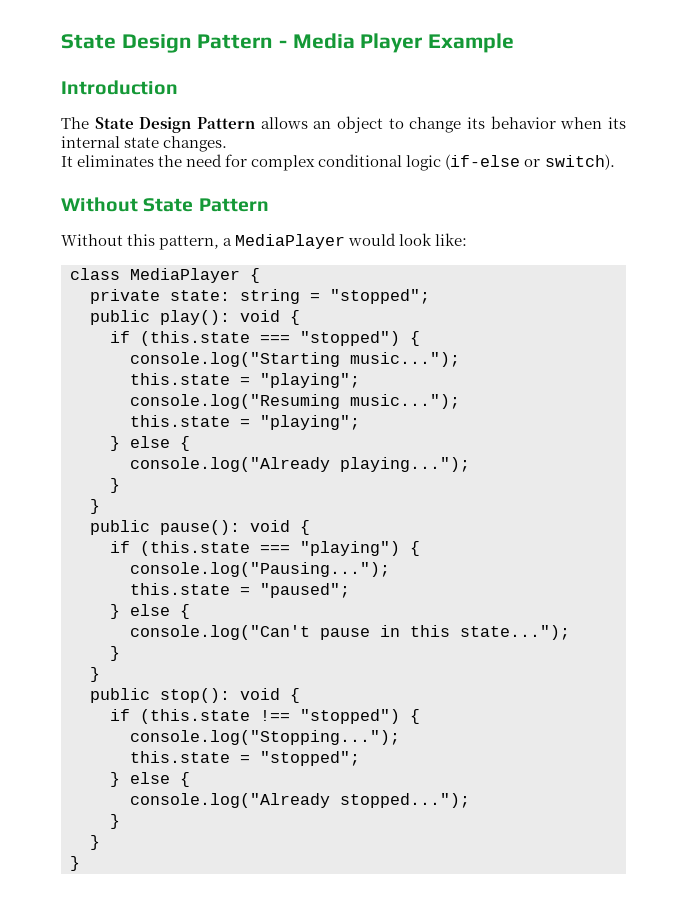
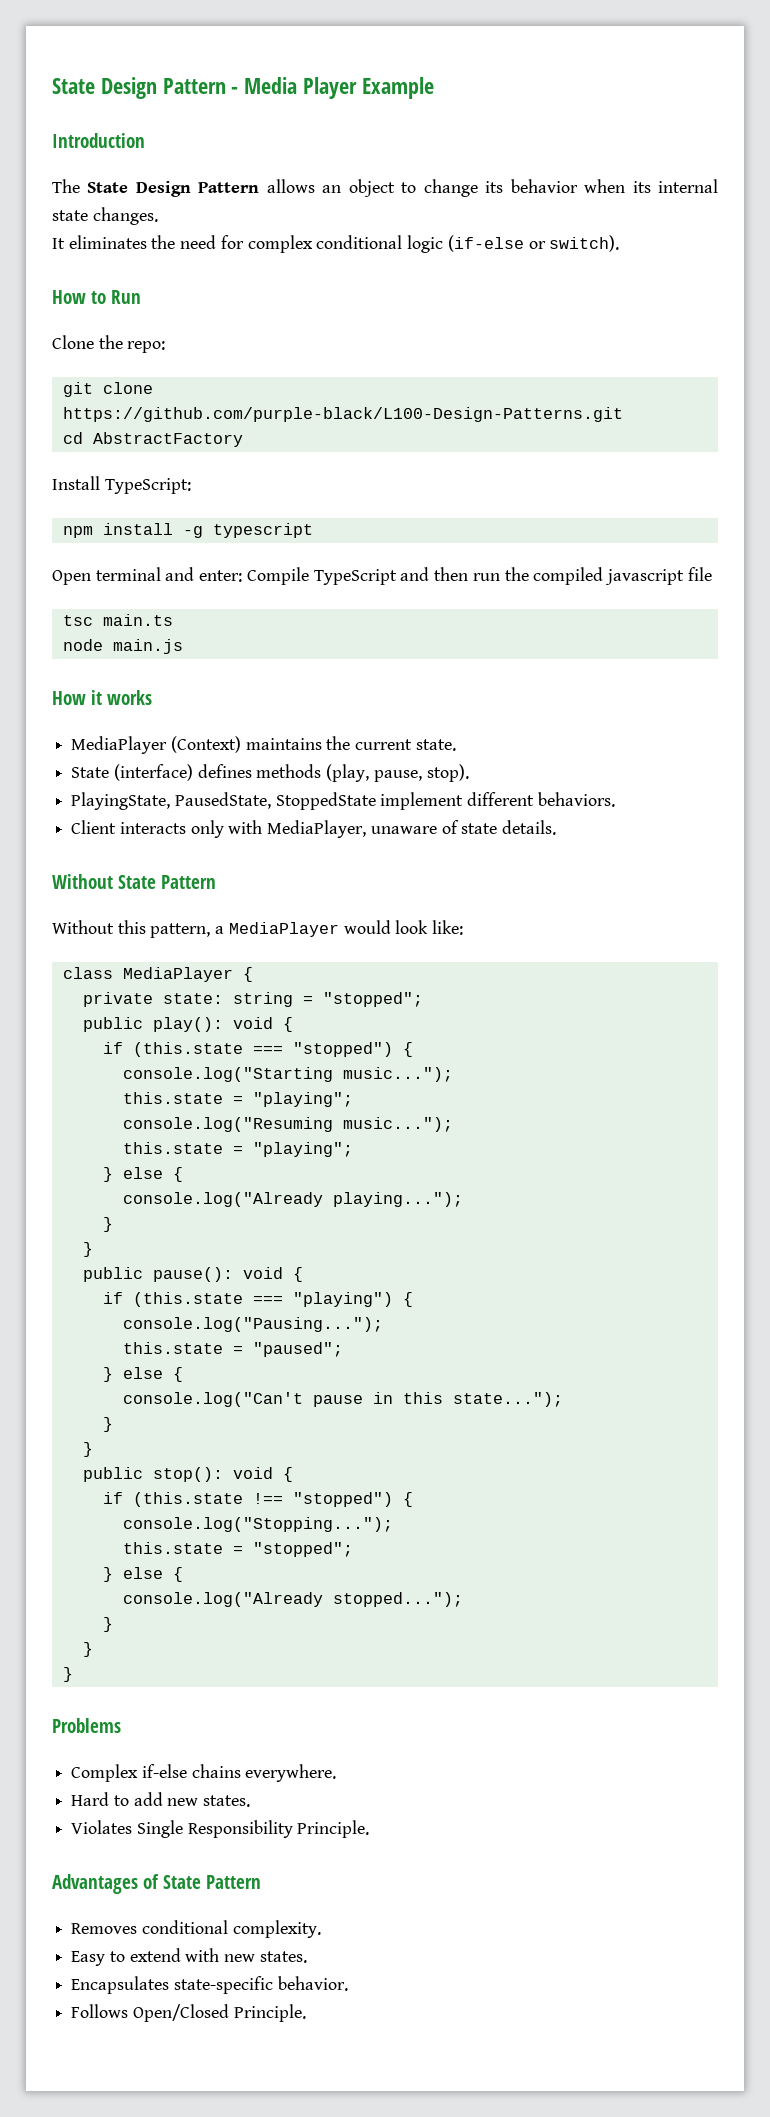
+ How to Run
+ Clone the repo:
+ git clone https://github.com/purple-black/L100-Design-Patterns.git
+ cd AbstractFactory
+ Install TypeScript:
+ npm install -g typescript
+ Open terminal and enter: Compile TypeScript and then run the compiled javascript file
+ tsc main.ts
+ node main.js
+ How it works
+ MediaPlayer (Context) maintains the current state.
+ State (interface) defines methods (play, pause, stop).
+ PlayingState, PausedState, StoppedState implement different behaviors.
+ Client interacts only with MediaPlayer, unaware of state details.
+ Problems
+ Complex if-else chains everywhere.
+ Hard to add new states.
+ Violates Single Responsibility Principle.
+ Advantages of State Pattern
+ Removes conditional complexity.
+ Easy to extend with new states.
+ Encapsulates state-specific behavior.
+ Follows Open/Closed Principle.

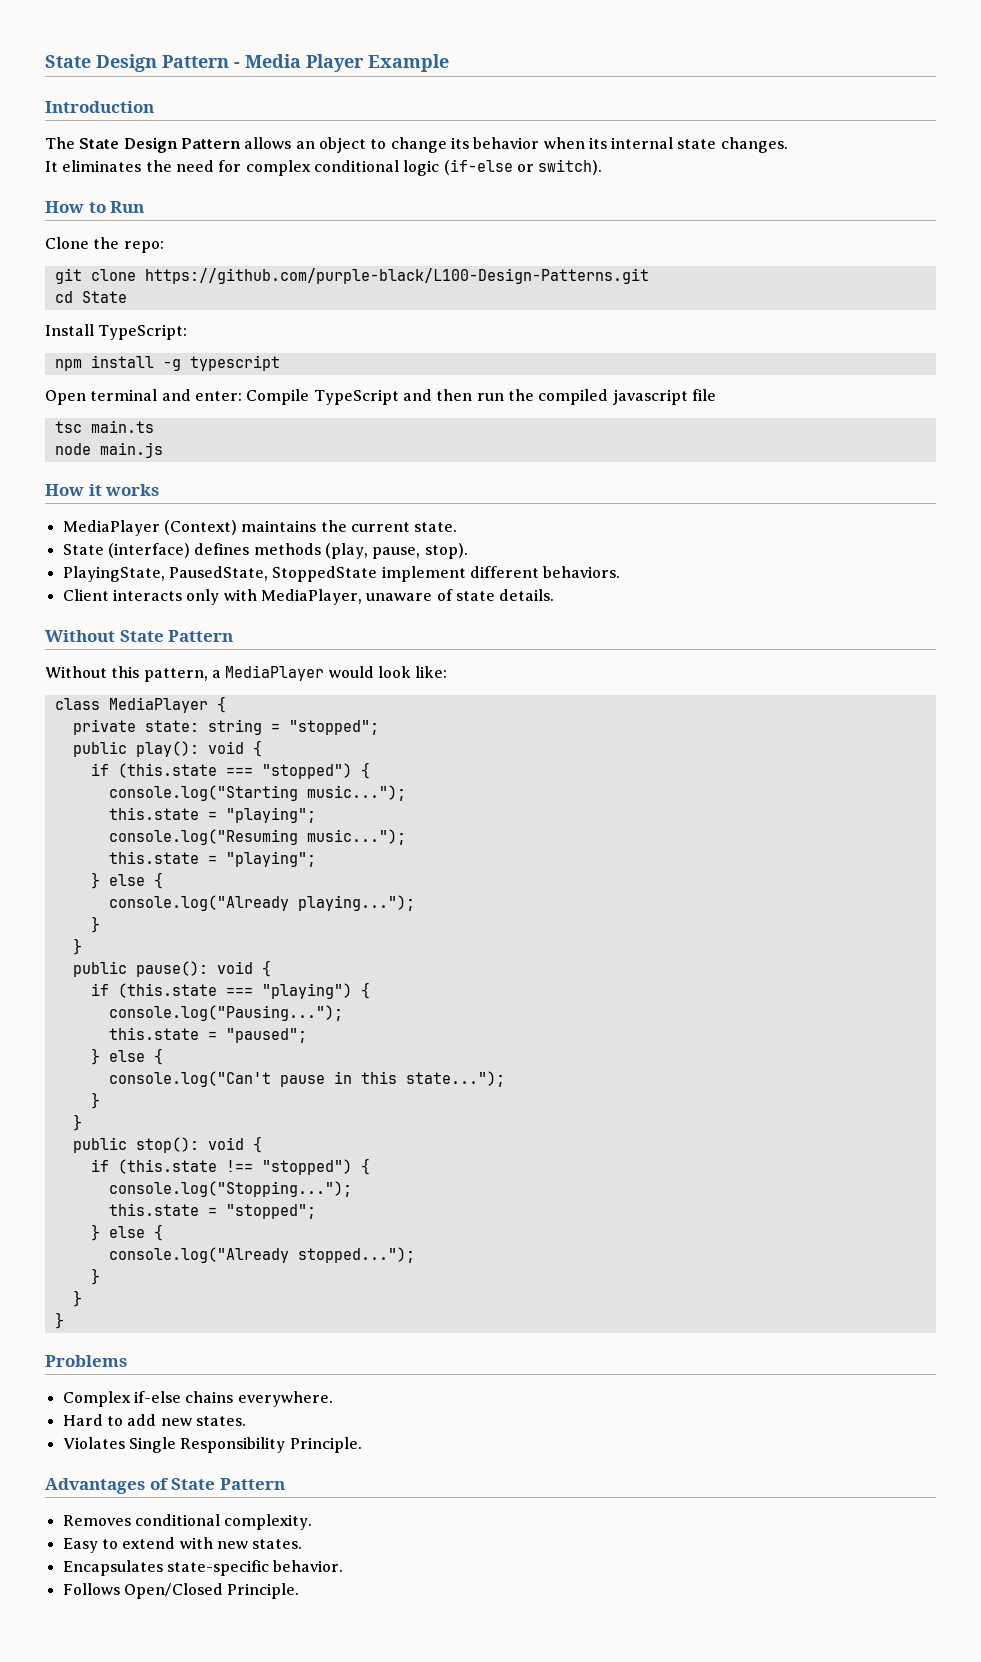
- cd AbstractFactory
+ cd State

